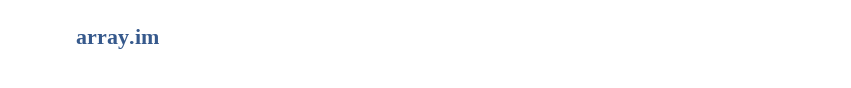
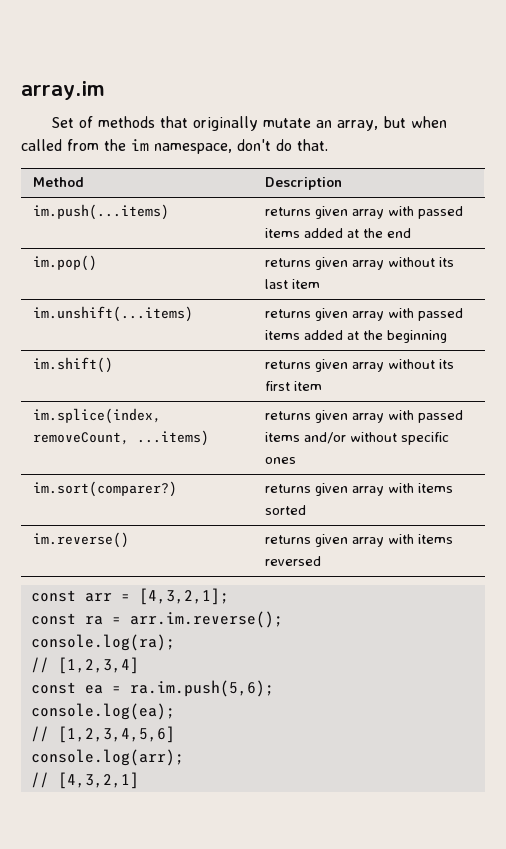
+ Set of methods that originally mutate an array, but when called from the im namespace, don't do that.
+ Method | Description
+ im.push(...items) | returns given array with passed items added at the end
+ im.pop() | returns given array without its last item
+ im.unshift(...items) | returns given array with passed items added at the beginning
+ im.shift() | returns given array without its first item
+ im.splice(index, removeCount, ...items) | returns given array with passed items and/or without specific ones
+ im.sort(comparer?) | returns given array with items sorted
+ im.reverse() | returns given array with items reversed
+ const arr = [4,3,2,1];
+ const ra = arr.im.reverse();
+ console.log(ra);
+ // [1,2,3,4]
+ const ea = ra.im.push(5,6);
+ console.log(ea);
+ // [1,2,3,4,5,6]
+ console.log(arr);
+ // [4,3,2,1]

